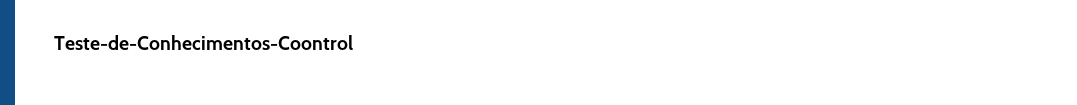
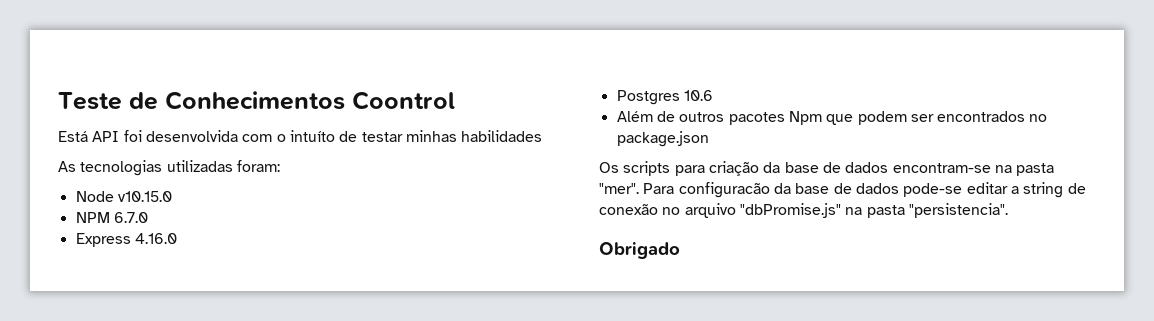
- Teste-de-Conhecimentos-Coontrol
+ Teste de Conhecimentos Coontrol
+ Está API foi desenvolvida com o intuíto de testar minhas habilidades
+ As tecnologias utilizadas foram:
+ Node v10.15.0
+ NPM 6.7.0
+ Express 4.16.0
+ Postgres 10.6
+ Além de outros pacotes Npm que podem ser encontrados no package.json
+ Os scripts para criação da base de dados encontram-se na pasta "mer". Para configuracão da base de dados pode-se editar a string de conexão no arquivo "dbPromise.js" na pasta "persistencia".
+ Obrigado

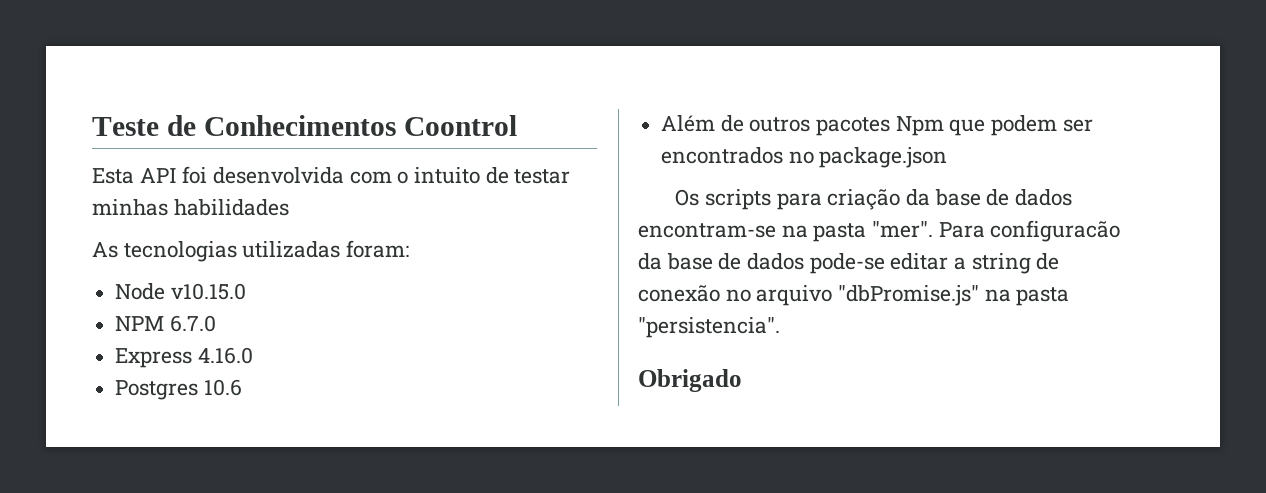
- Está API foi desenvolvida com o intuíto de testar minhas habilidades
+ Esta API foi desenvolvida com o intuito de testar minhas habilidades

